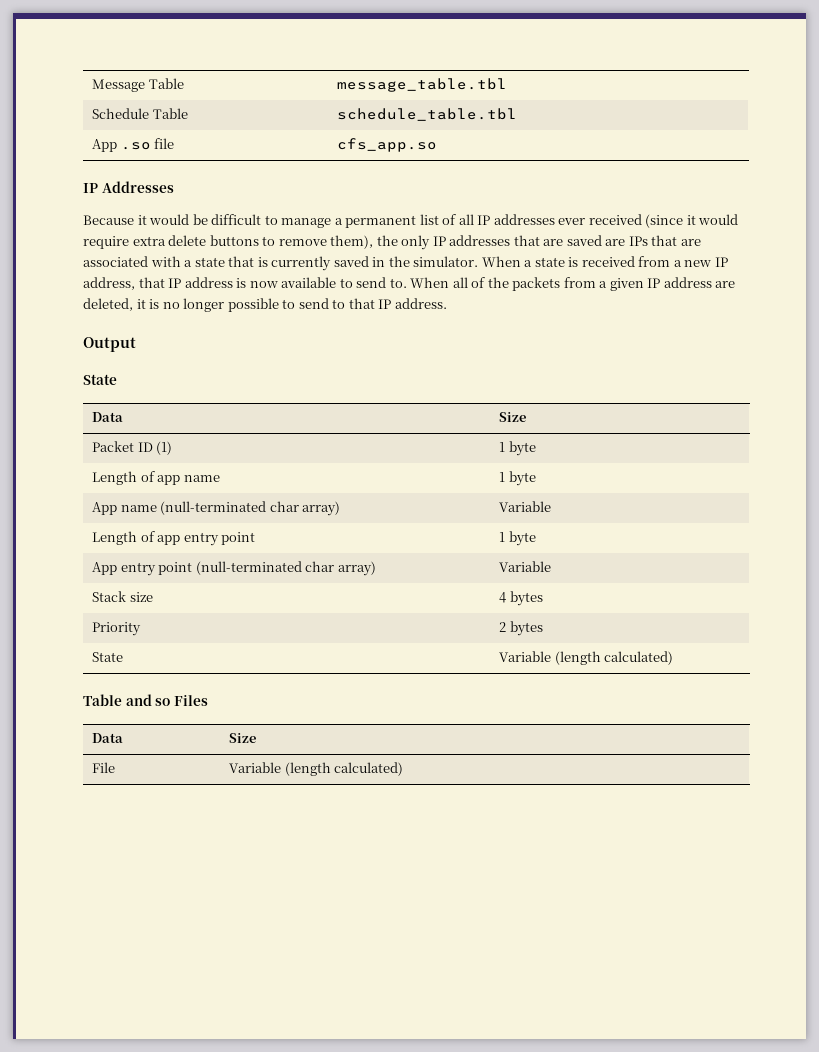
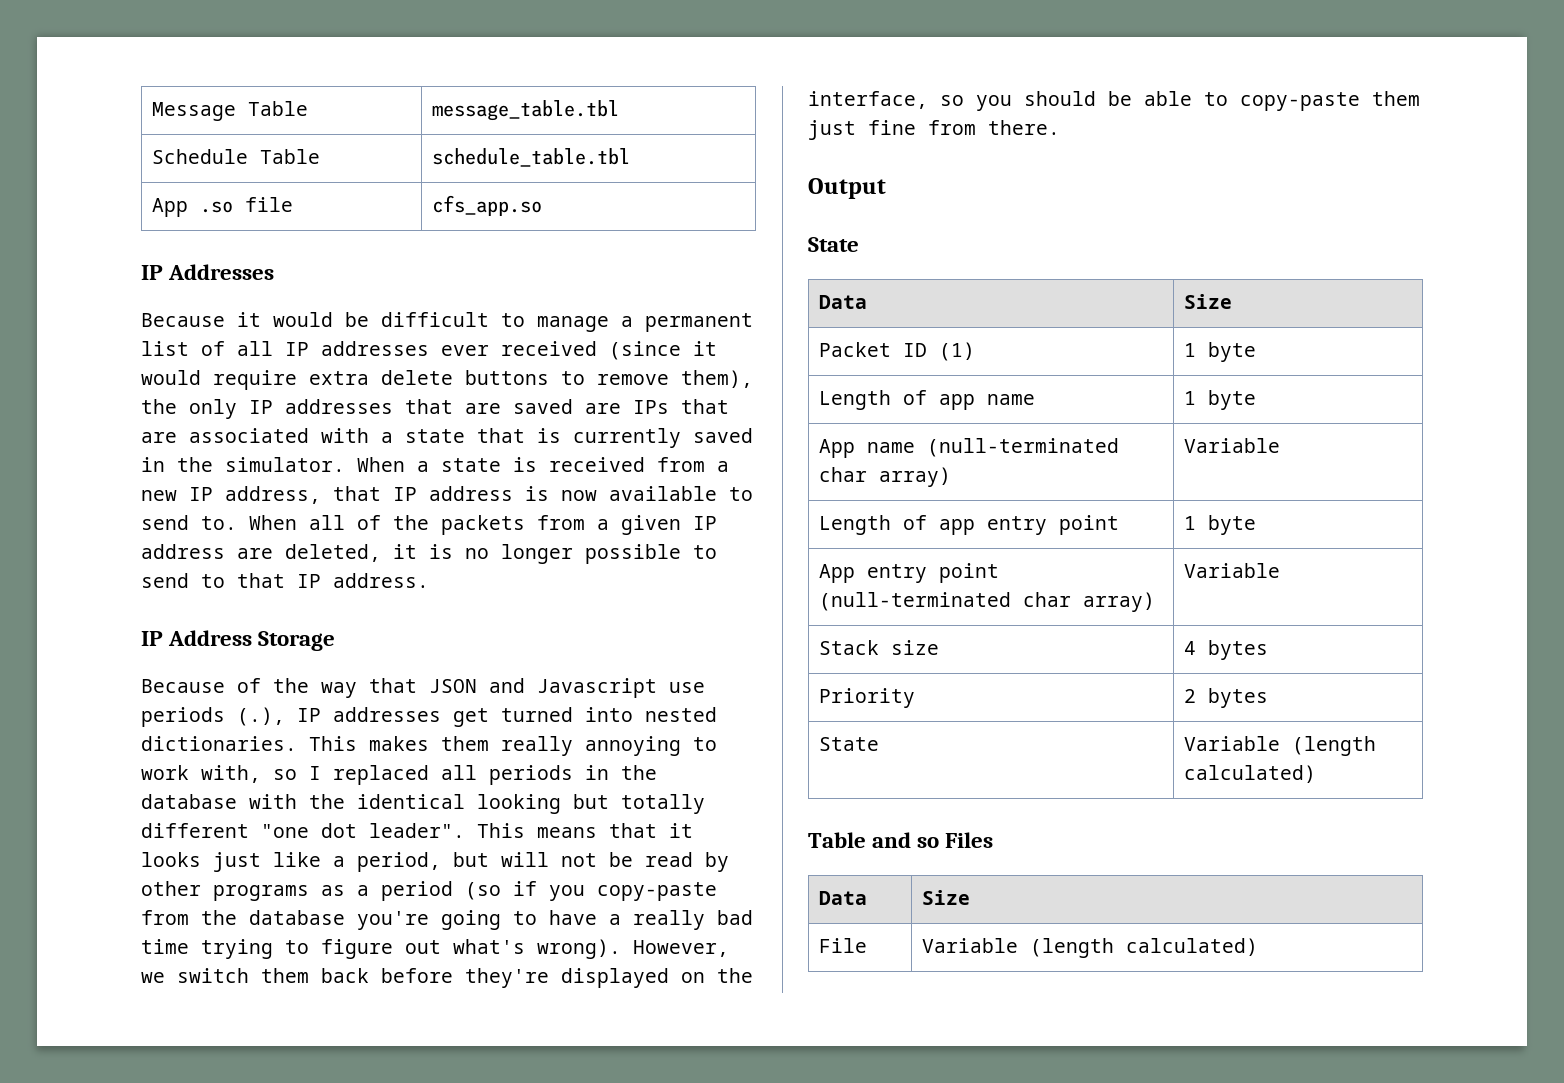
+ IP Address Storage
+ Because of the way that JSON and Javascript use periods (.), IP addresses get turned into nested dictionaries. This makes them really annoying to work with, so I replaced all periods in the database with the identical looking but totally different "one dot leader". This means that it looks just like a period, but will not be read by other programs as a period (so if you copy-paste from the database you're going to have a really bad time trying to figure out what's wrong). However, we switch them back before they're displayed on the interface, so you should be able to copy-paste them just fine from there.

